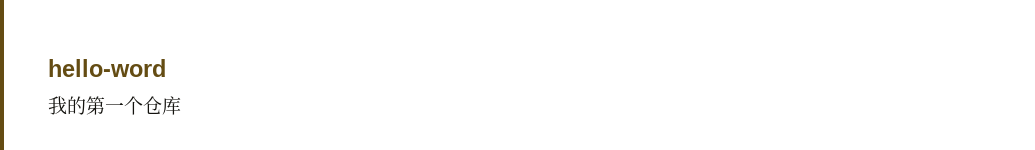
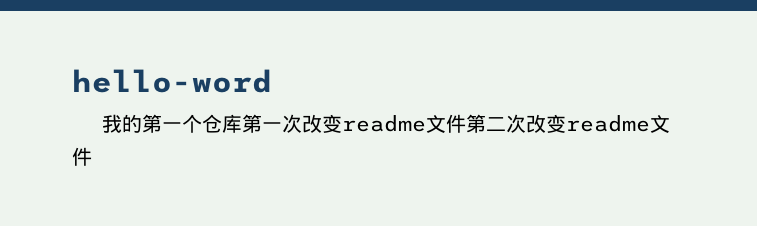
- 我的第一个仓库
+ 我的第一个仓库第一次改变readme文件第二次改变readme文件

